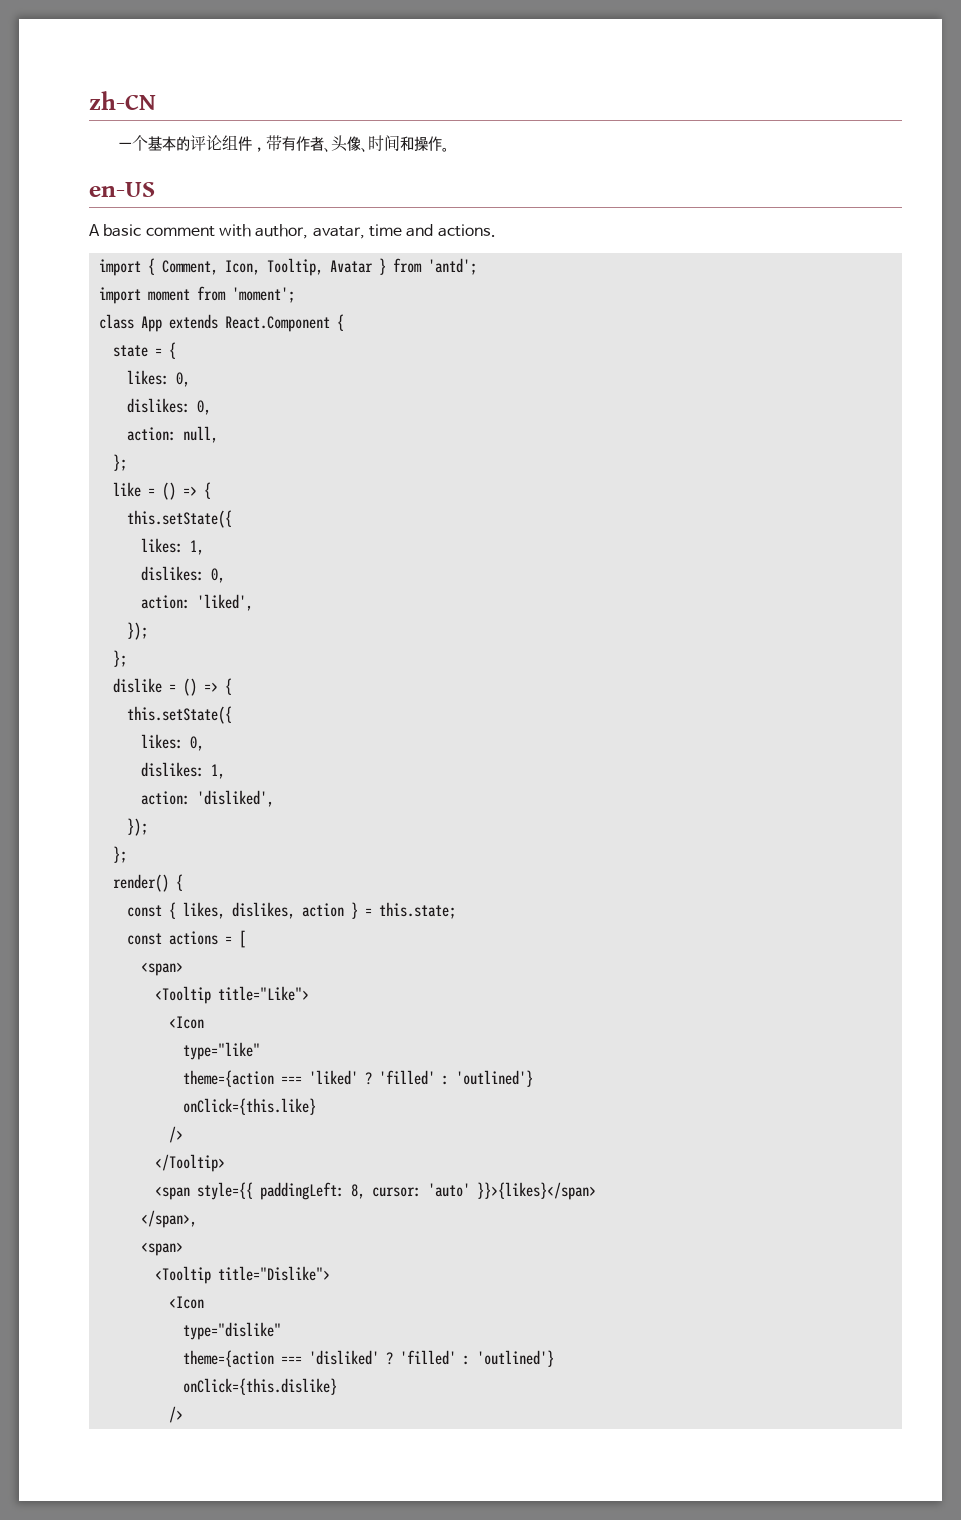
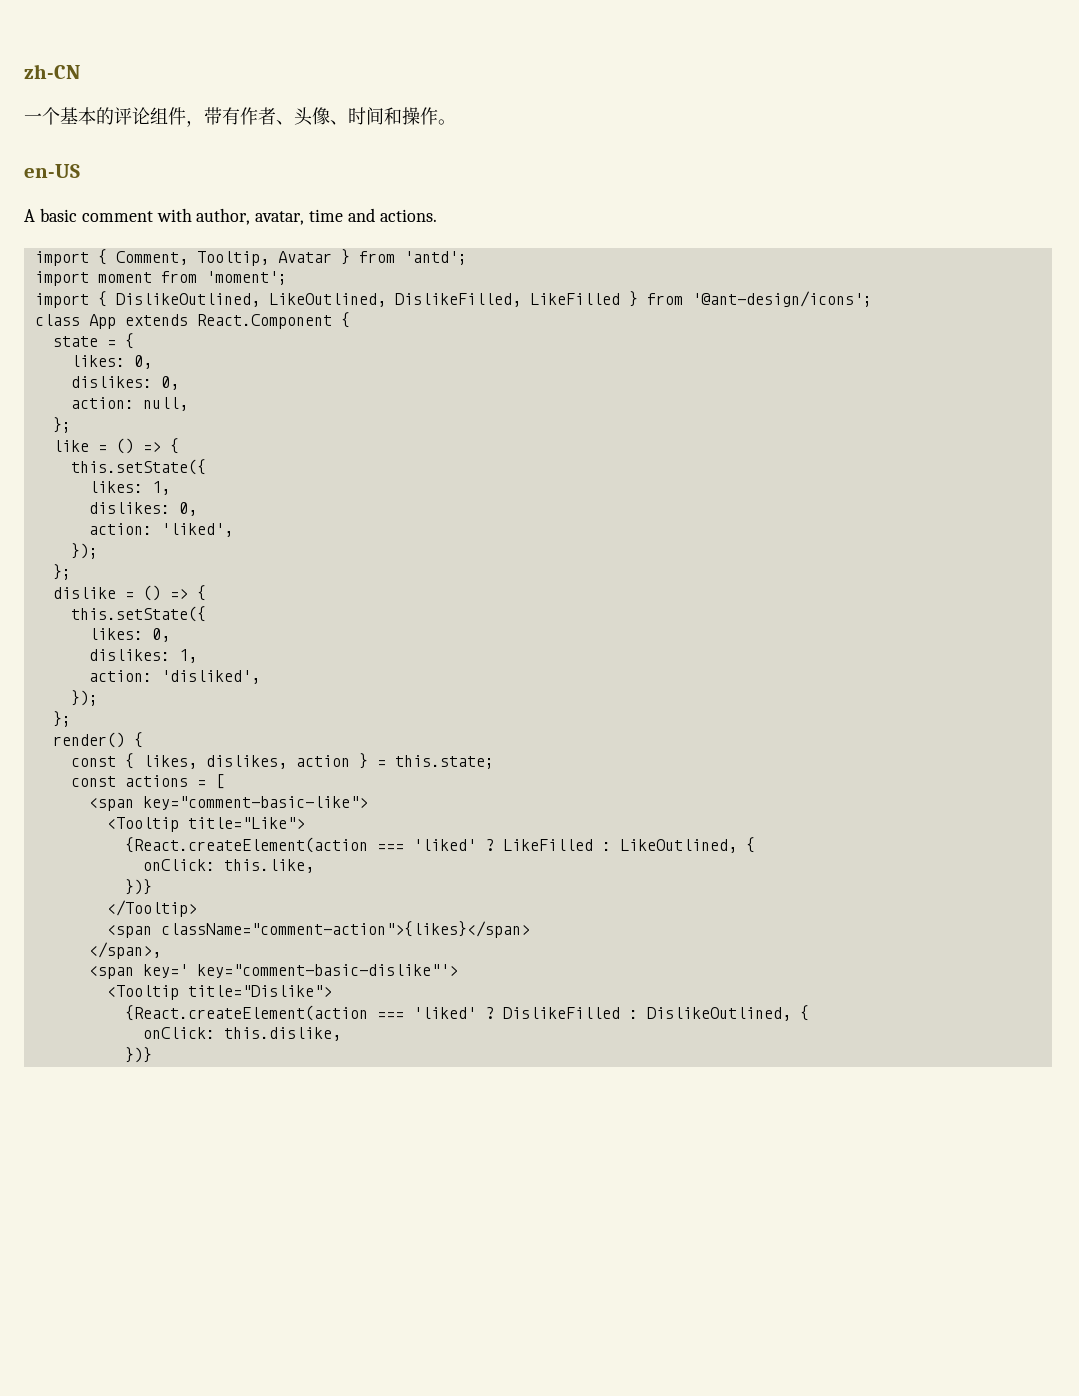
- import { Comment, Icon, Tooltip, Avatar } from 'antd';
+ import { Comment, Tooltip, Avatar } from 'antd';
+ import { DislikeOutlined, LikeOutlined, DislikeFilled, LikeFilled } from '@ant-design/icons';
  const actions = [
- <span>
+ <span key="comment-basic-like">
  <Tooltip title="Like">
- <Icon
- type="like"
- theme={action === 'liked' ? 'filled' : 'outlined'}
- onClick={this.like}
- />
+ {React.createElement(action === 'liked' ? LikeFilled : LikeOutlined, {
+ onClick: this.like,
+ })}
  </Tooltip>
- <span style={{ paddingLeft: 8, cursor: 'auto' }}>{likes}</span>
+ <span className="comment-action">{likes}</span>
  </span>,
- <span>
+ <span key=' key="comment-basic-dislike"'>
  <Tooltip title="Dislike">
- <Icon
- type="dislike"
- theme={action === 'disliked' ? 'filled' : 'outlined'}
- onClick={this.dislike}
- />
+ {React.createElement(action === 'liked' ? DislikeFilled : DislikeOutlined, {
+ onClick: this.dislike,
+ })}

